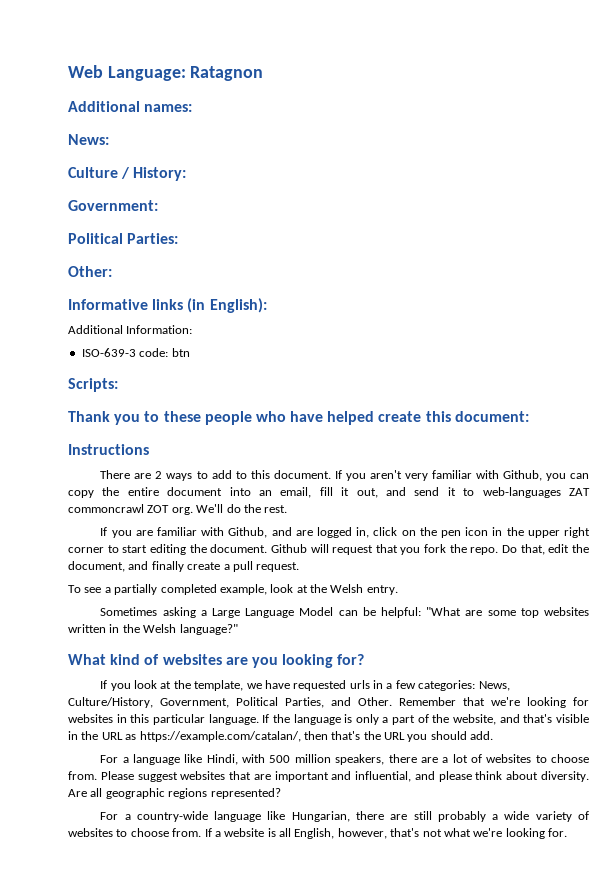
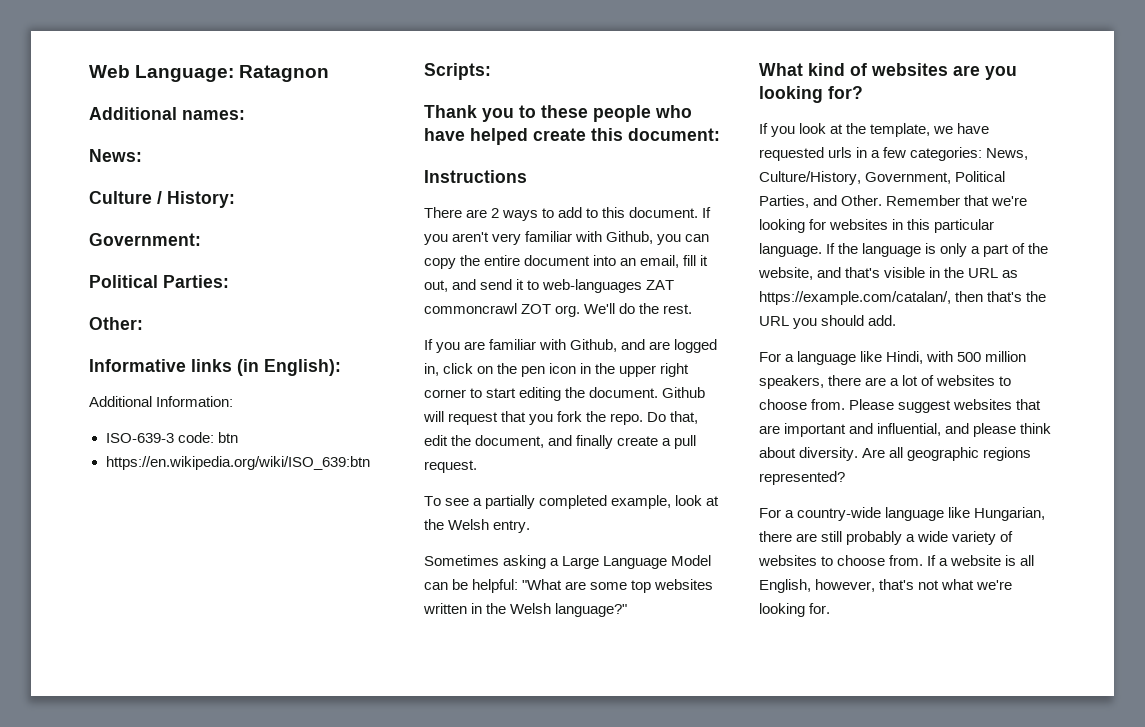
+ https://en.wikipedia.org/wiki/ISO_639:btn

